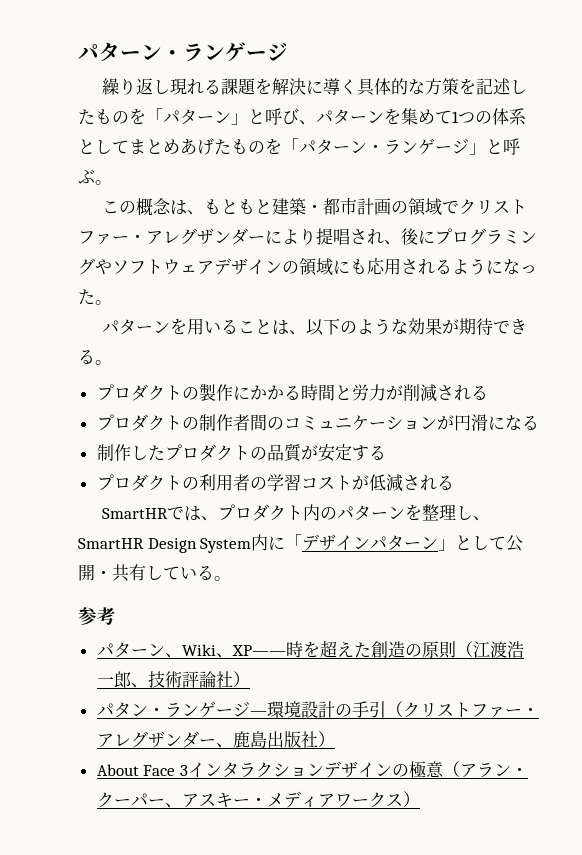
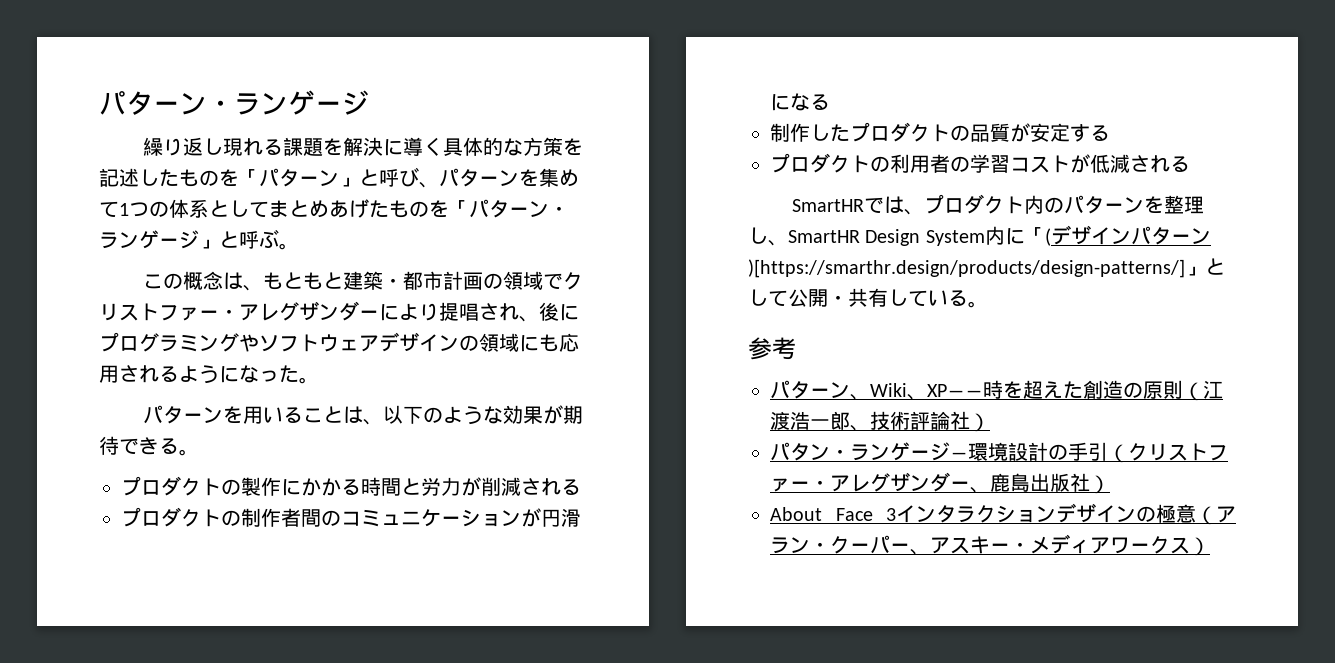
- SmartHRでは、プロダクト内のパターンを整理し、SmartHR Design System内に「デザインパターン」として公開・共有している。
+ SmartHRでは、プロダクト内のパターンを整理し、SmartHR Design System内に「(デザインパターン)[https://smarthr.design/products/design-patterns/]」として公開・共有している。

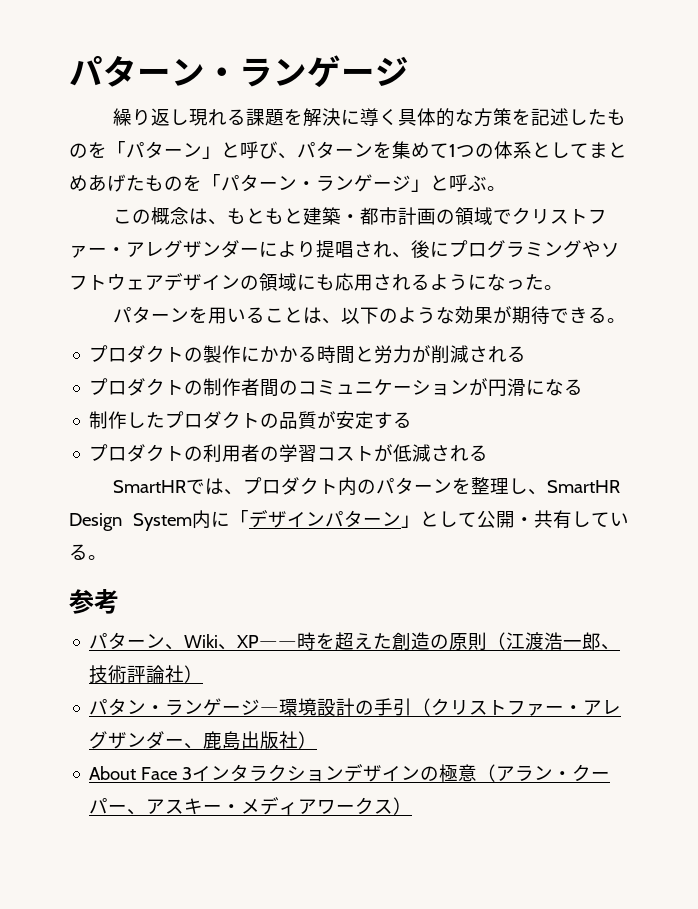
- SmartHRでは、プロダクト内のパターンを整理し、SmartHR Design System内に「(デザインパターン)[https://smarthr.design/products/design-patterns/]」として公開・共有している。
+ SmartHRでは、プロダクト内のパターンを整理し、SmartHR Design System内に「デザインパターン」として公開・共有している。

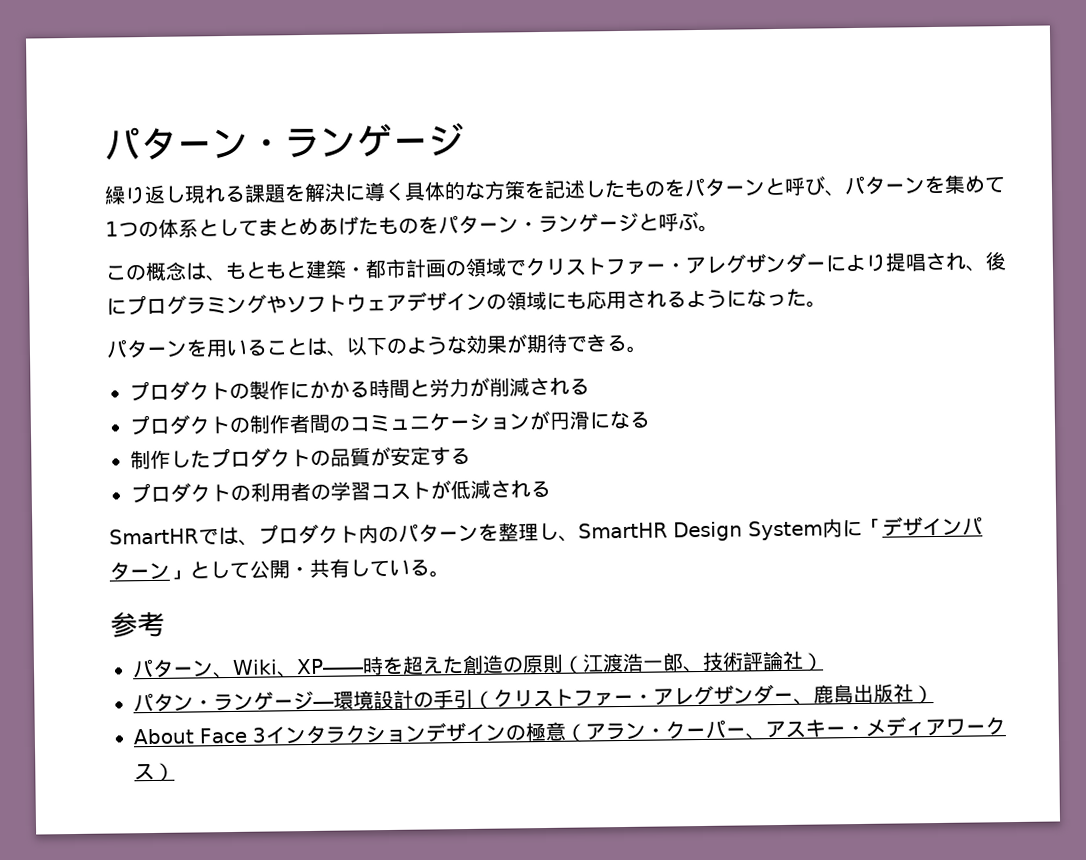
- 繰り返し現れる課題を解決に導く具体的な方策を記述したものを「パターン」と呼び、パターンを集めて1つの体系としてまとめあげたものを「パターン・ランゲージ」と呼ぶ。
+ 繰り返し現れる課題を解決に導く具体的な方策を記述したものをパターンと呼び、パターンを集めて1つの体系としてまとめあげたものをパターン・ランゲージと呼ぶ。

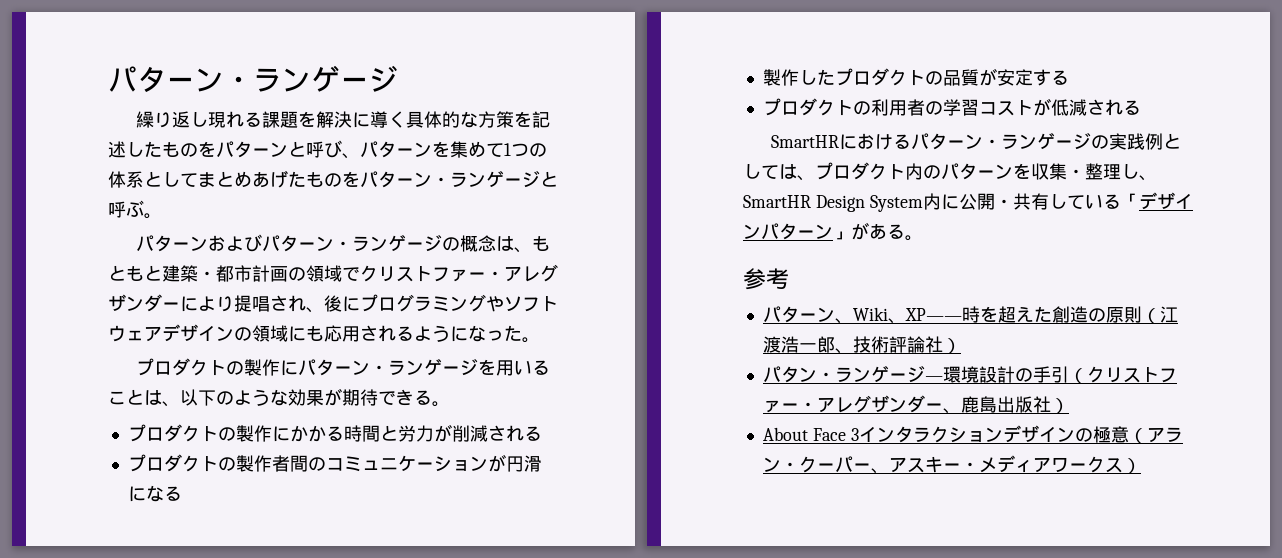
- この概念は、もともと建築・都市計画の領域でクリストファー・アレグザンダーにより提唱され、後にプログラミングやソフトウェアデザインの領域にも応用されるようになった。
+ パターンおよびパターン・ランゲージの概念は、もともと建築・都市計画の領域でクリストファー・アレグザンダーにより提唱され、後にプログラミングやソフトウェアデザインの領域にも応用されるようになった。
- パターンを用いることは、以下のような効果が期待できる。
+ プロダクトの製作にパターン・ランゲージを用いることは、以下のような効果が期待できる。
- プロダクトの制作者間のコミュニケーションが円滑になる
+ プロダクトの製作者間のコミュニケーションが円滑になる
- 制作したプロダクトの品質が安定する
+ 製作したプロダクトの品質が安定する
- SmartHRでは、プロダクト内のパターンを整理し、SmartHR Design System内に「デザインパターン」として公開・共有している。
+ SmartHRにおけるパターン・ランゲージの実践例としては、プロダクト内のパターンを収集・整理し、SmartHR Design System内に公開・共有している「デザインパターン」がある。

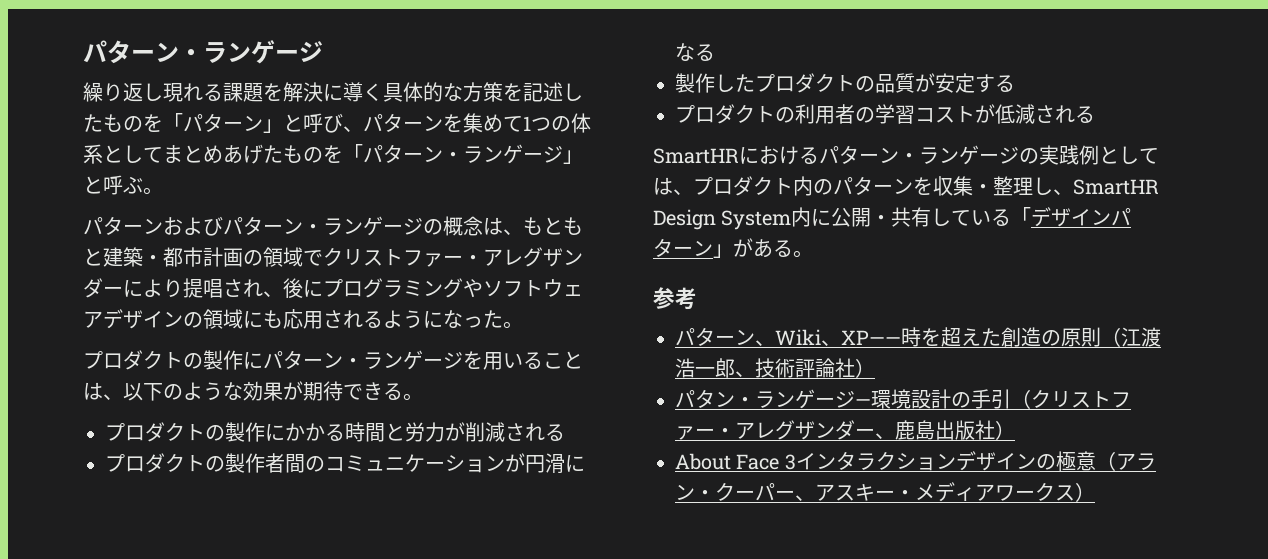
- 繰り返し現れる課題を解決に導く具体的な方策を記述したものをパターンと呼び、パターンを集めて1つの体系としてまとめあげたものをパターン・ランゲージと呼ぶ。
+ 繰り返し現れる課題を解決に導く具体的な方策を記述したものを「パターン」と呼び、パターンを集めて1つの体系としてまとめあげたものを「パターン・ランゲージ」と呼ぶ。

